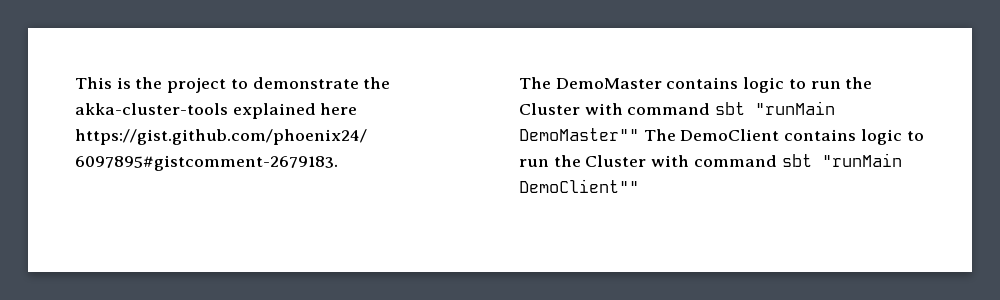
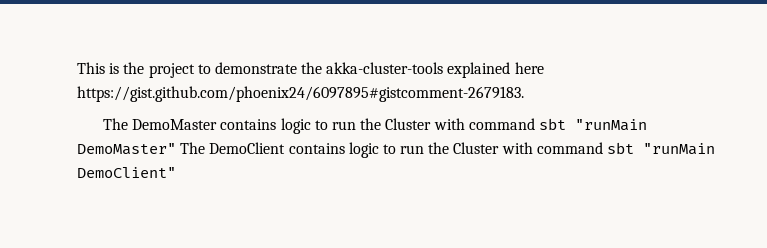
- The DemoMaster contains logic to run the Cluster with command sbt "runMain DemoMaster"" The DemoClient contains logic to run the Cluster with command sbt "runMain DemoClient""
+ The DemoMaster contains logic to run the Cluster with command sbt "runMain DemoMaster" The DemoClient contains logic to run the Cluster with command sbt "runMain DemoClient"

